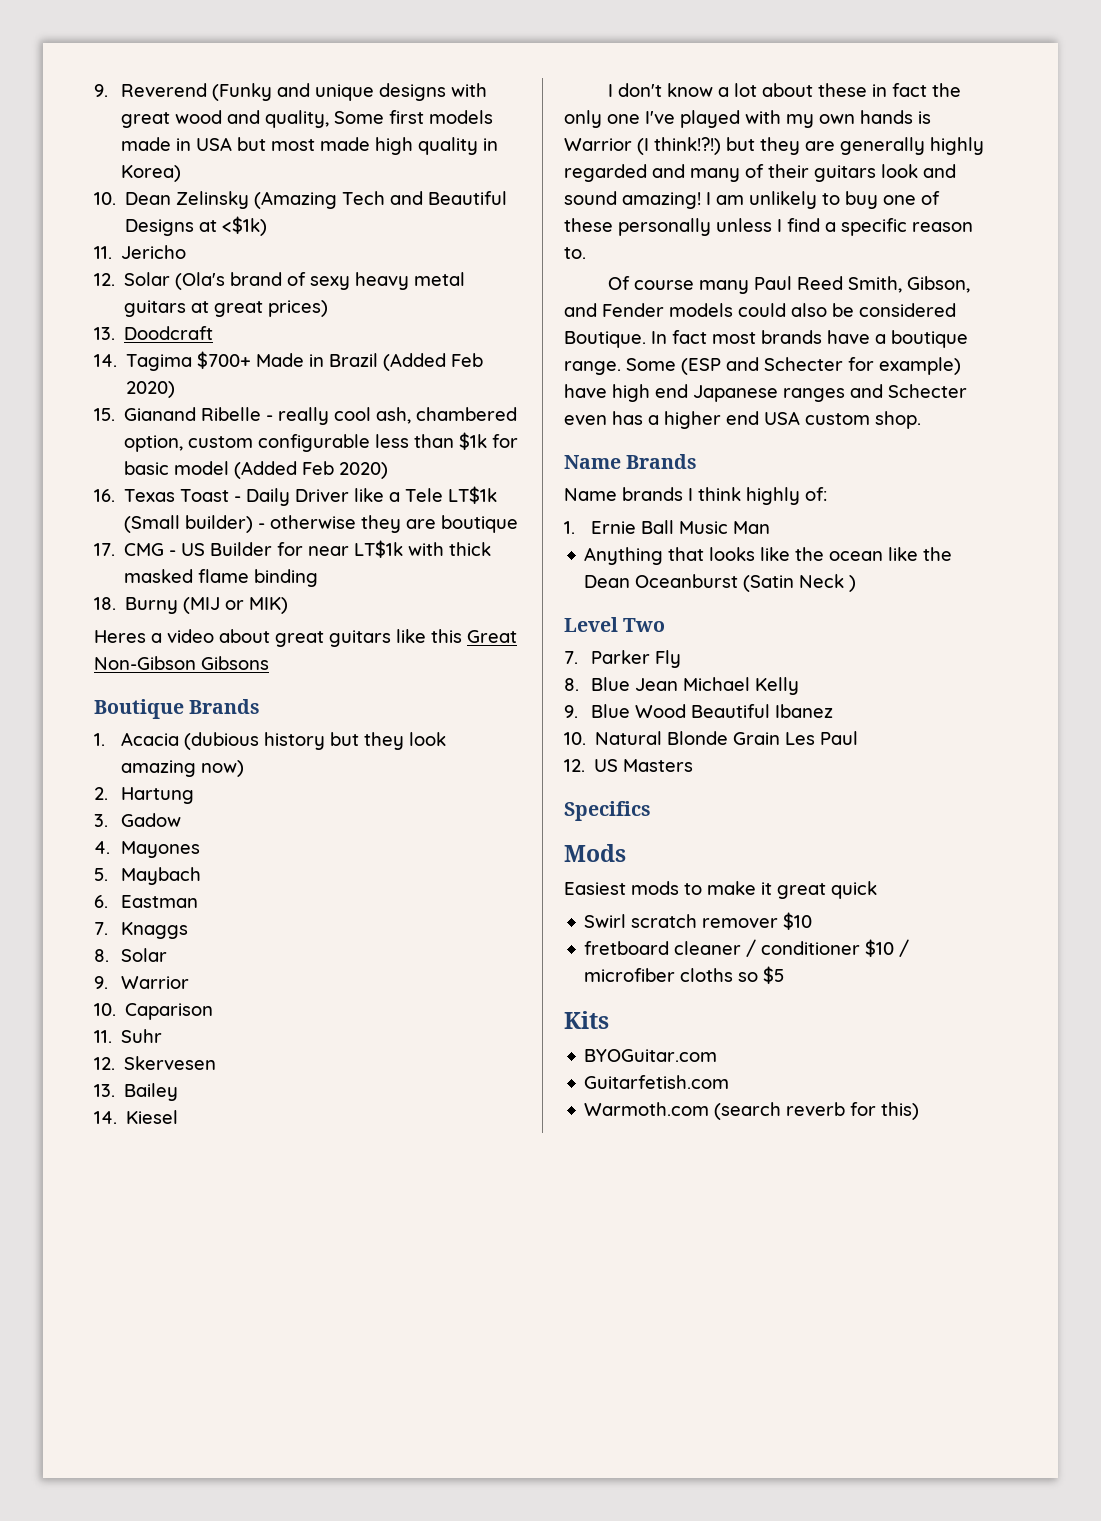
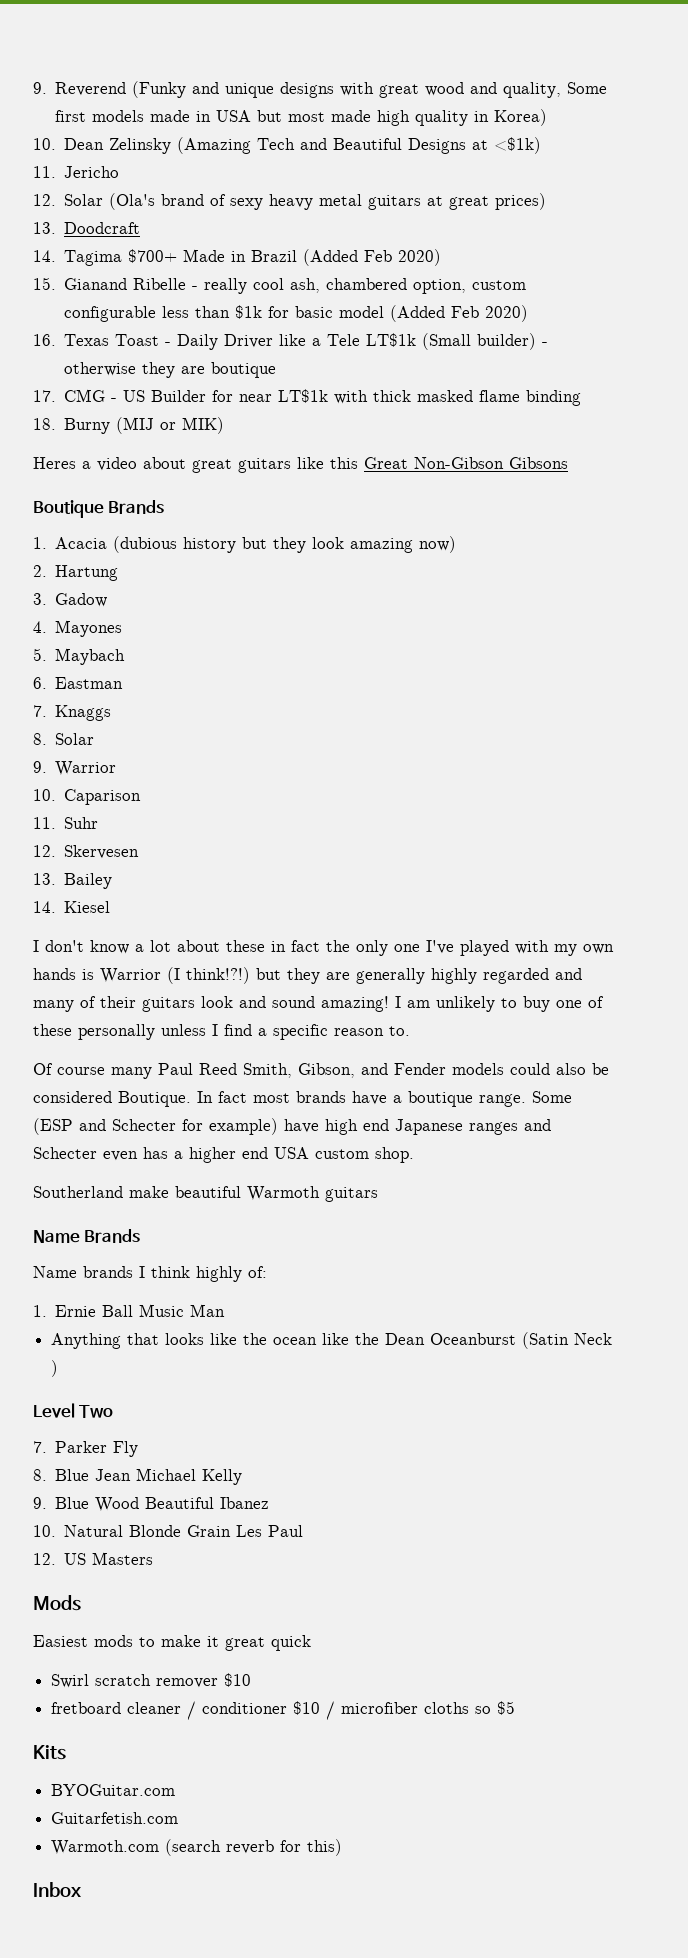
+ Southerland make beautiful Warmoth guitars
- Specifics
+ Inbox

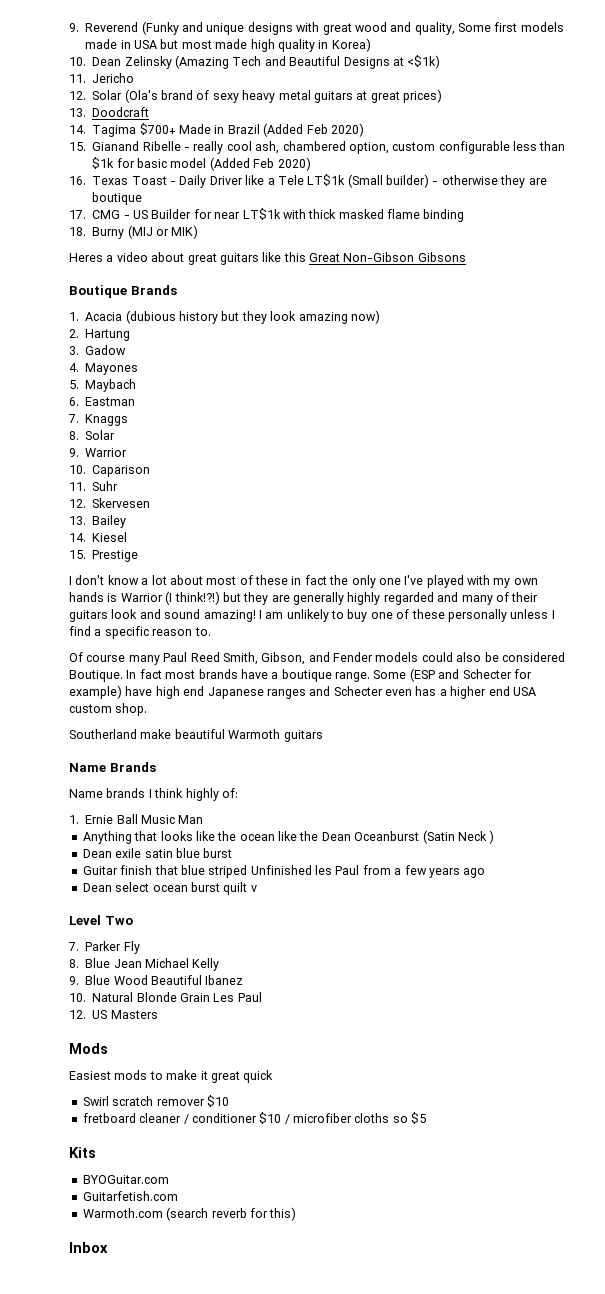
+ 15. Prestige
- I don't know a lot about these in fact the only one I've played with my own hands is Warrior (I think!?!) but they are generally highly regarded and many of their guitars look and sound amazing!
+ I don't know a lot about most of these in fact the only one I've played with my own hands is Warrior (I think!?!) but they are generally highly regarded and many of their guitars look and sound amazing!
+ Dean exile satin blue burst
+ Guitar finish that blue striped Unfinished les Paul from a few years ago
+ Dean select ocean burst quilt v

